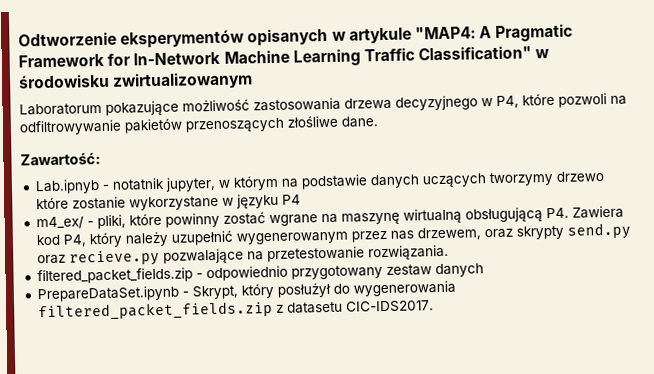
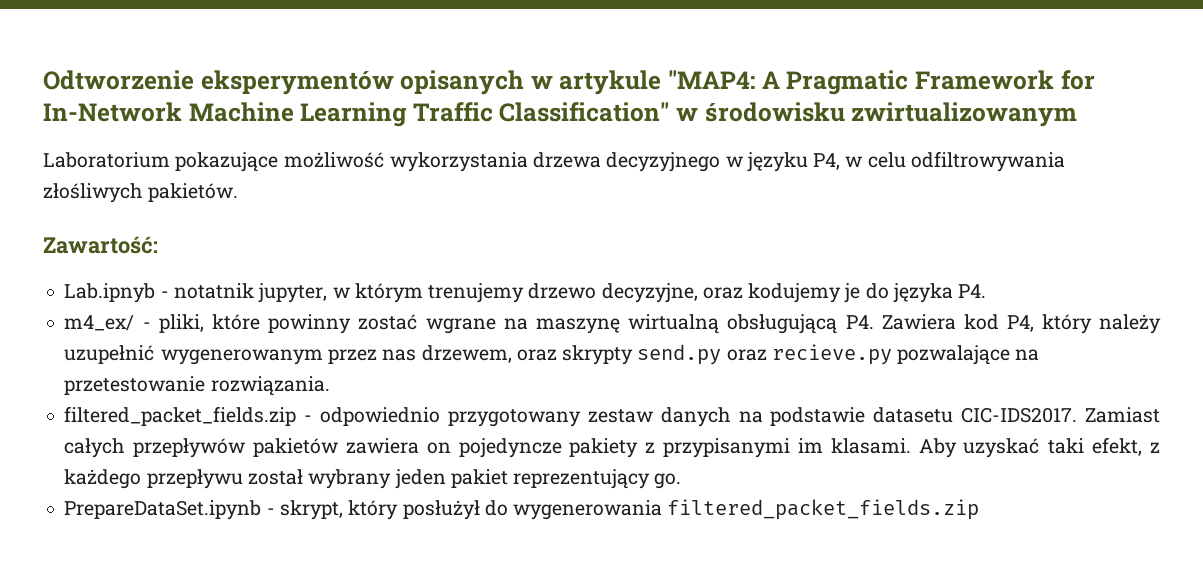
- Laboratorum pokazujące możliwość zastosowania drzewa decyzyjnego w P4, które pozwoli na odfiltrowywanie pakietów przenoszących złośliwe dane.
+ Laboratorium pokazujące możliwość wykorzystania drzewa decyzyjnego w języku P4, w celu odfiltrowywania złośliwych pakietów.
- Lab.ipnyb - notatnik jupyter, w którym na podstawie danych uczących tworzymy drzewo które zostanie wykorzystane w języku P4
+ Lab.ipnyb - notatnik jupyter, w którym trenujemy drzewo decyzyjne, oraz kodujemy je do języka P4.
- filtered_packet_fields.zip - odpowiednio przygotowany zestaw danych
+ filtered_packet_fields.zip - odpowiednio przygotowany zestaw danych na podstawie datasetu CIC-IDS2017. Zamiast całych przepływów pakietów zawiera on pojedyncze pakiety z przypisanymi im klasami. Aby uzyskać taki efekt, z każdego przepływu został wybrany jeden pakiet reprezentujący go.
- PrepareDataSet.ipynb - Skrypt, który posłużył do wygenerowania filtered_packet_fields.zip z datasetu CIC-IDS2017.
+ PrepareDataSet.ipynb - skrypt, który posłużył do wygenerowania filtered_packet_fields.zip

